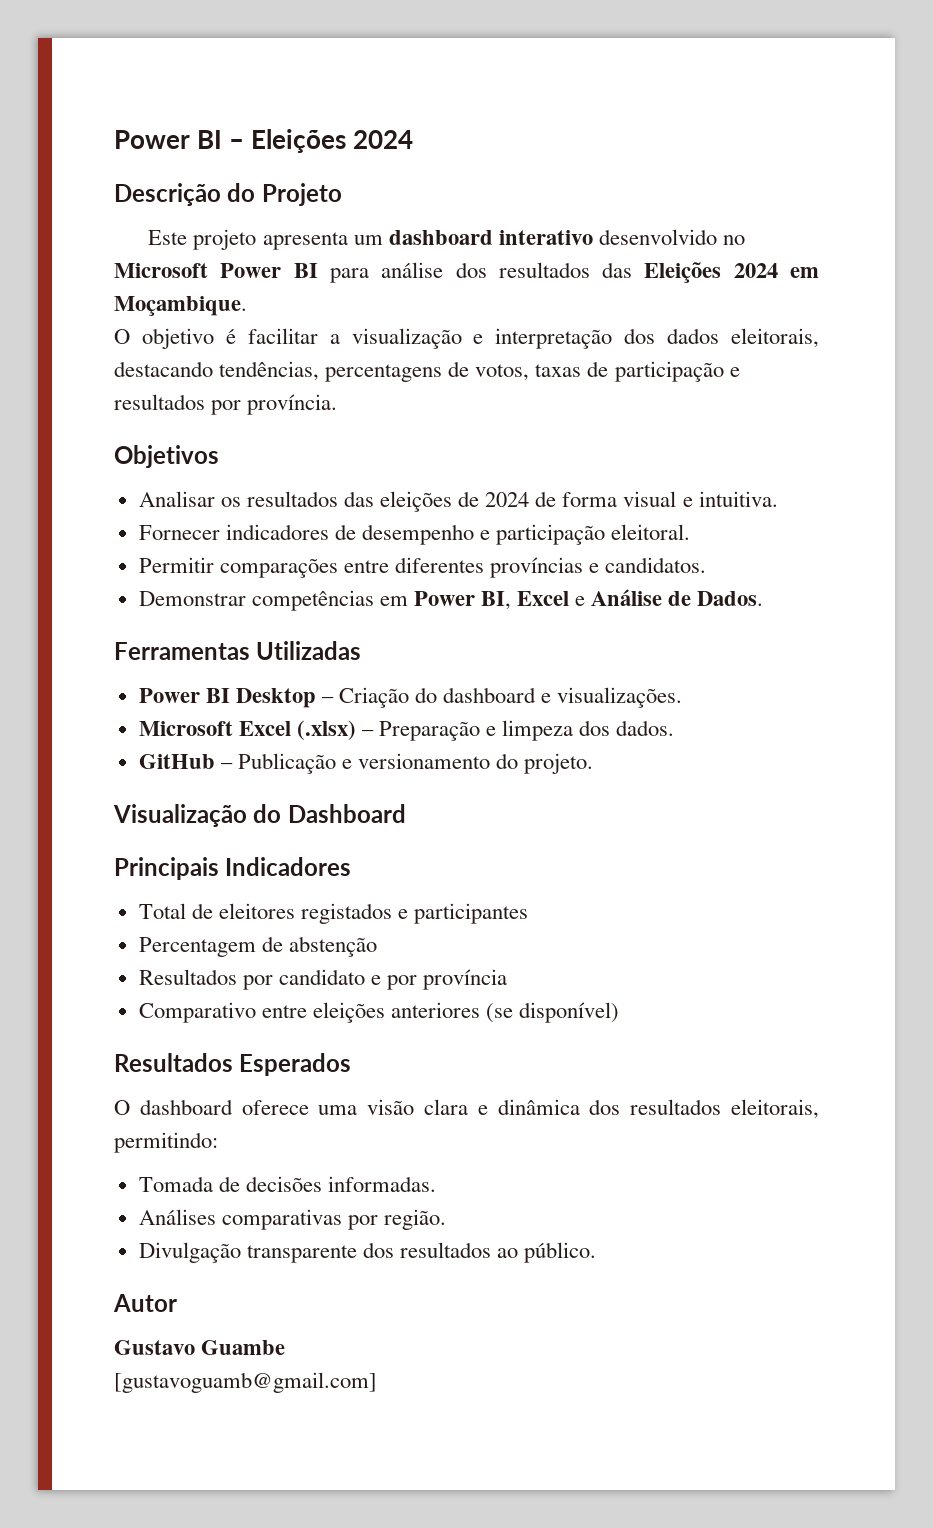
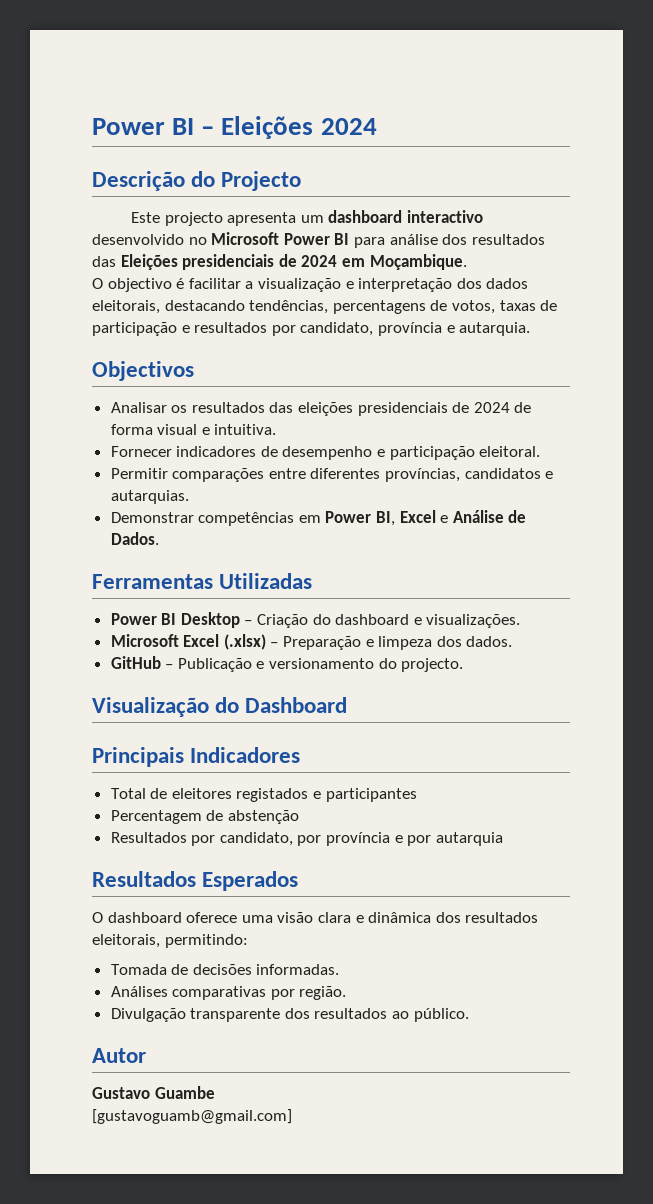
- Descrição do Projeto
+ Descrição do Projecto
- Este projeto apresenta um dashboard interativo desenvolvido no Microsoft Power BI para análise dos resultados das Eleições 2024 em Moçambique.
+ Este projecto apresenta um dashboard interactivo desenvolvido no Microsoft Power BI para análise dos resultados das Eleições presidenciais de 2024 em Moçambique.
- O objetivo é facilitar a visualização e interpretação dos dados eleitorais, destacando tendências, percentagens de votos, taxas de participação e resultados por província.
- Objetivos
+ O objectivo é facilitar a visualização e interpretação dos dados eleitorais, destacando tendências, percentagens de votos, taxas de participação e resultados por candidato, província e autarquia.
+ Objectivos
- Analisar os resultados das eleições de 2024 de forma visual e intuitiva.
+ Analisar os resultados das eleições presidenciais de 2024 de forma visual e intuitiva.
- Permitir comparações entre diferentes províncias e candidatos.
+ Permitir comparações entre diferentes províncias, candidatos e autarquias.
- GitHub – Publicação e versionamento do projeto.
+ GitHub – Publicação e versionamento do projecto.
- Resultados por candidato e por província
- Comparativo entre eleições anteriores (se disponível)
+ Resultados por candidato, por província e por autarquia

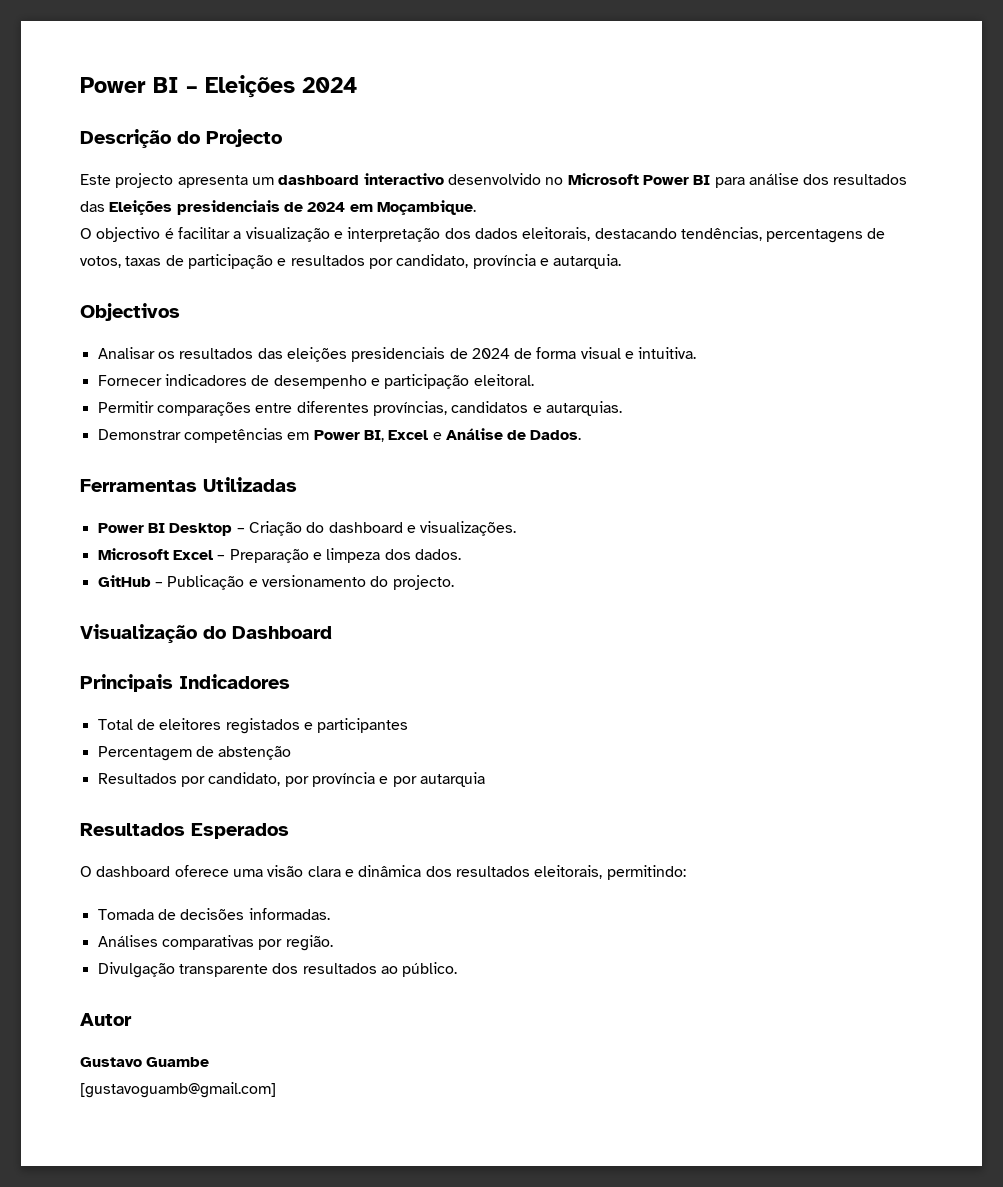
- Microsoft Excel (.xlsx) – Preparação e limpeza dos dados.
+ Microsoft Excel – Preparação e limpeza dos dados.

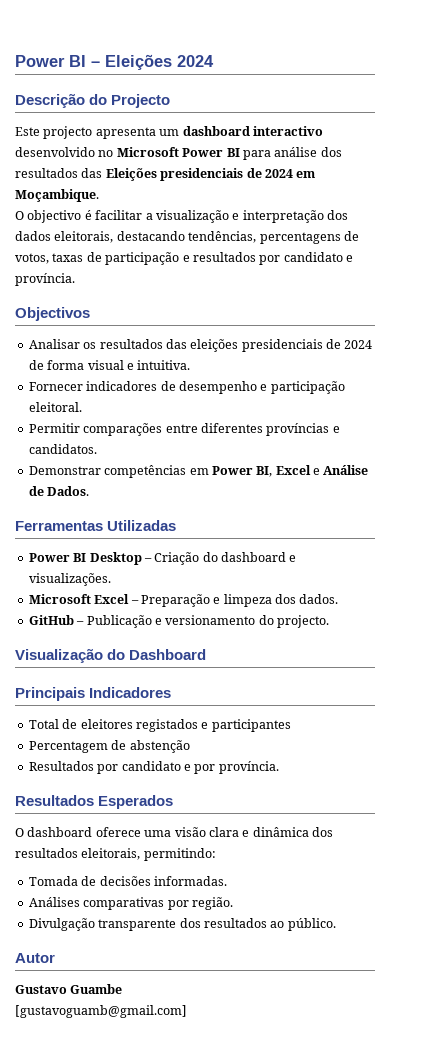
- O objectivo é facilitar a visualização e interpretação dos dados eleitorais, destacando tendências, percentagens de votos, taxas de participação e resultados por candidato, província e autarquia.
+ O objectivo é facilitar a visualização e interpretação dos dados eleitorais, destacando tendências, percentagens de votos, taxas de participação e resultados por candidato e província.
- Permitir comparações entre diferentes províncias, candidatos e autarquias.
+ Permitir comparações entre diferentes províncias e candidatos.
- Resultados por candidato, por província e por autarquia
+ Resultados por candidato e por província.

